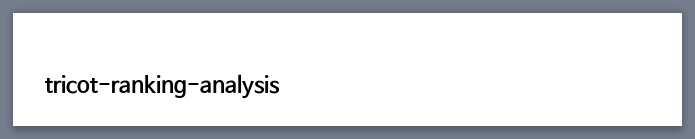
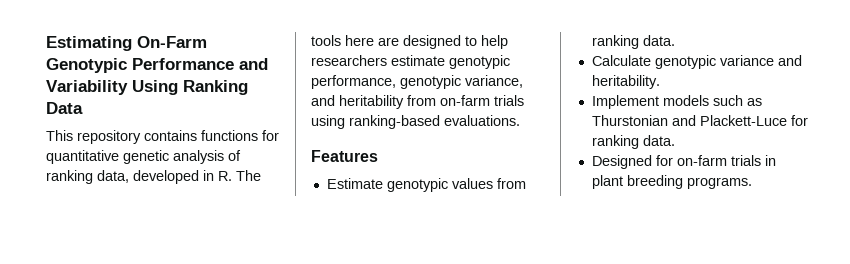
- tricot-ranking-analysis
+ Estimating On-Farm Genotypic Performance and Variability Using Ranking Data
+ This repository contains functions for quantitative genetic analysis of ranking data, developed in R. The tools here are designed to help researchers estimate genotypic performance, genotypic variance, and heritability from on-farm trials using ranking-based evaluations.
+ Features
+ Estimate genotypic values from ranking data.
+ Calculate genotypic variance and heritability.
+ Implement models such as Thurstonian and Plackett-Luce for ranking data.
+ Designed for on-farm trials in plant breeding programs.

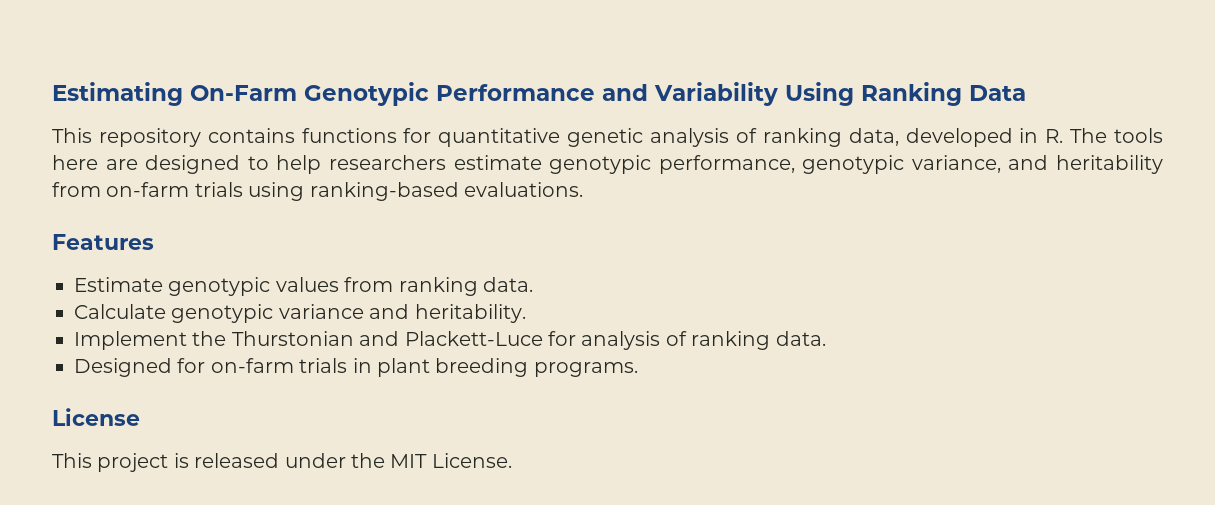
- Implement models such as Thurstonian and Plackett-Luce for ranking data.
+ Implement the Thurstonian and Plackett-Luce for analysis of ranking data.
+ License
+ This project is released under the MIT License.

